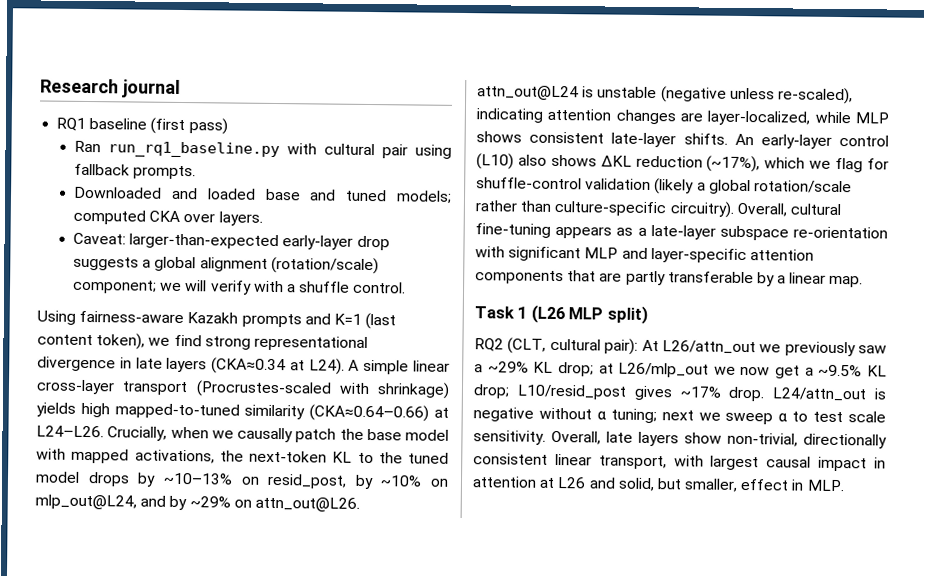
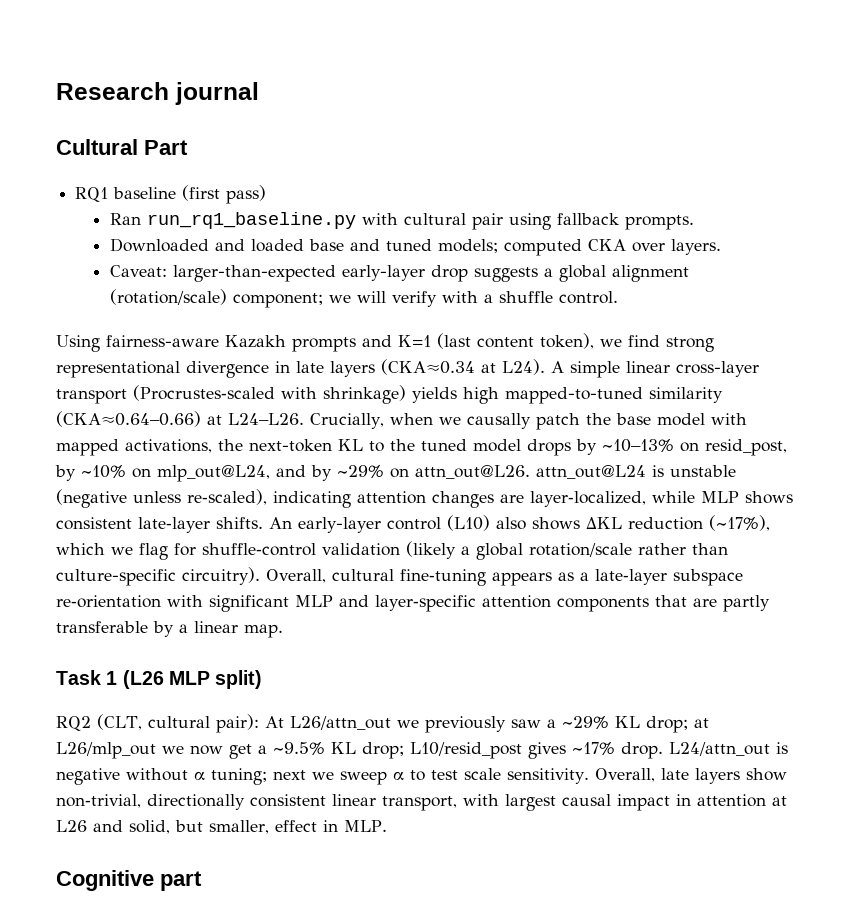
+ Cultural Part
+ Cognitive part

